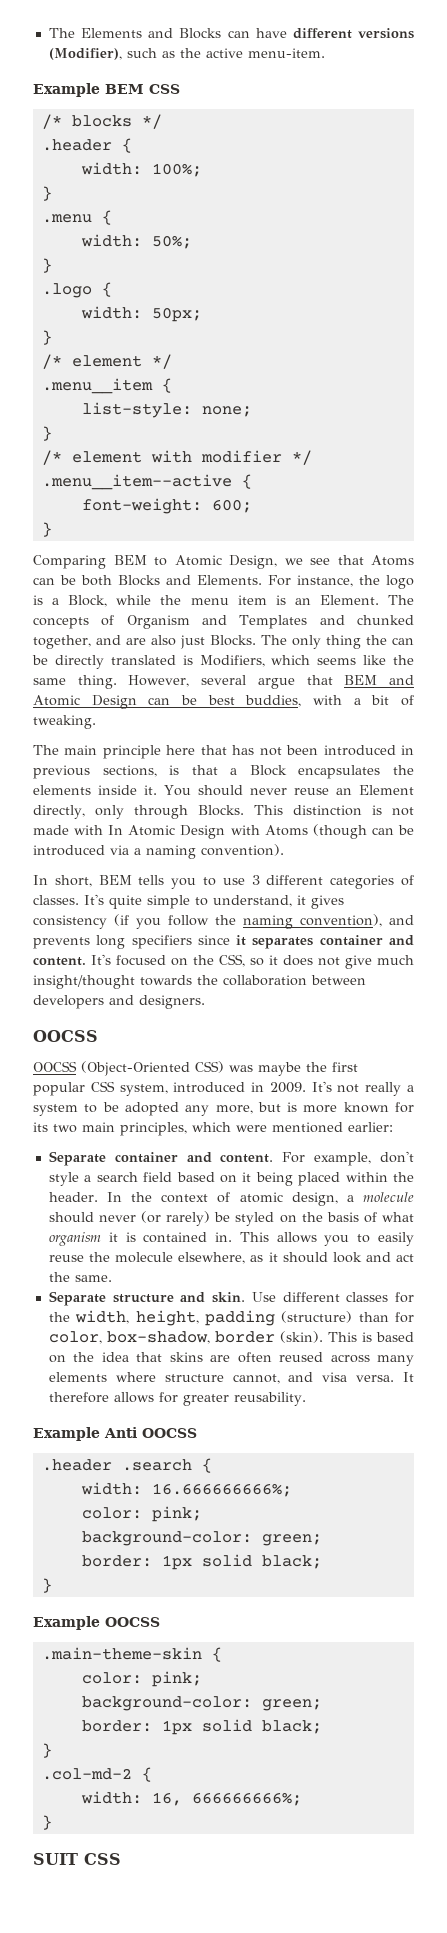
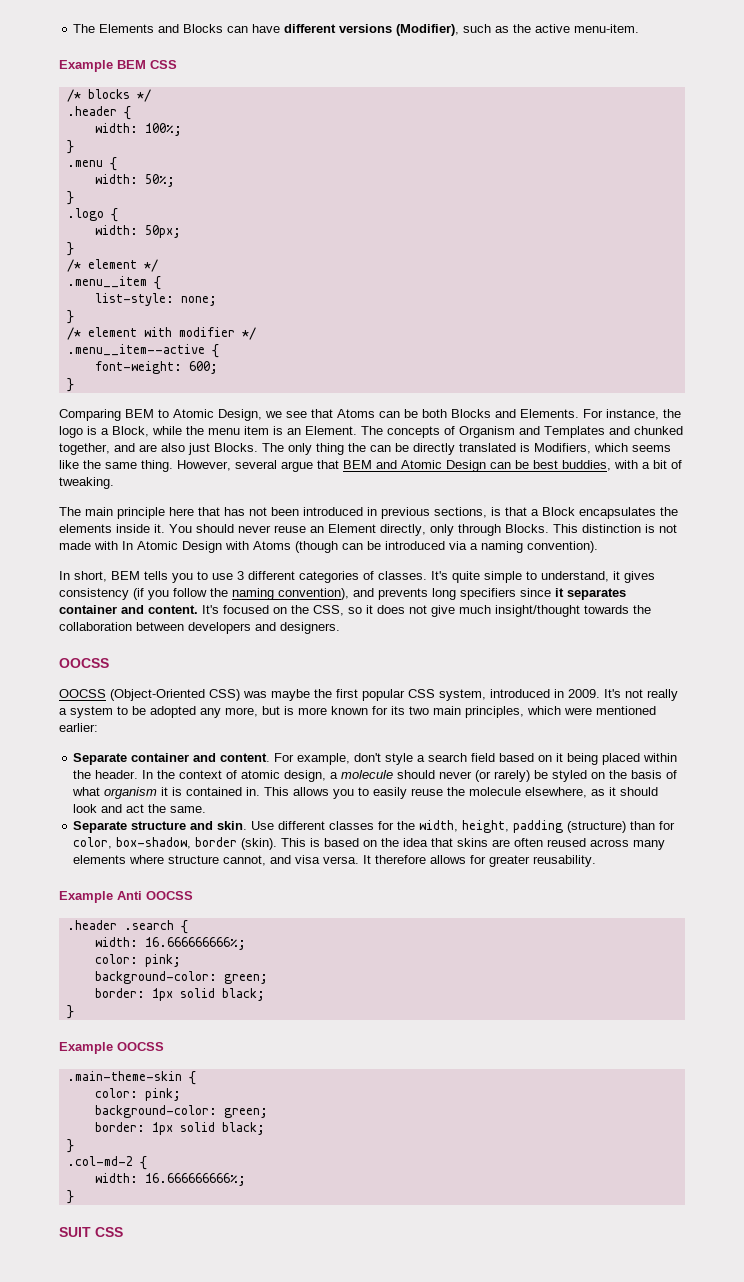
  .col-md-2 {
- width: 16, 666666666%;
+ width: 16.666666666%;

